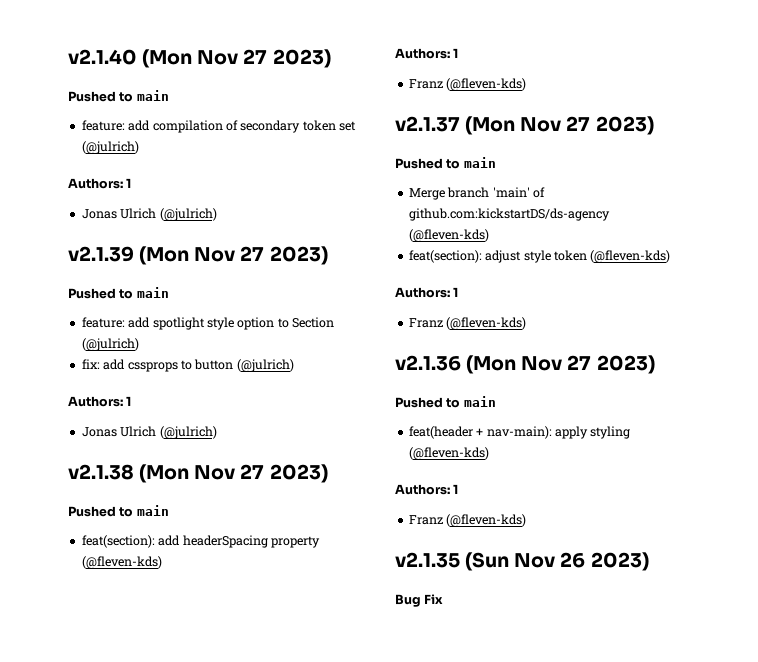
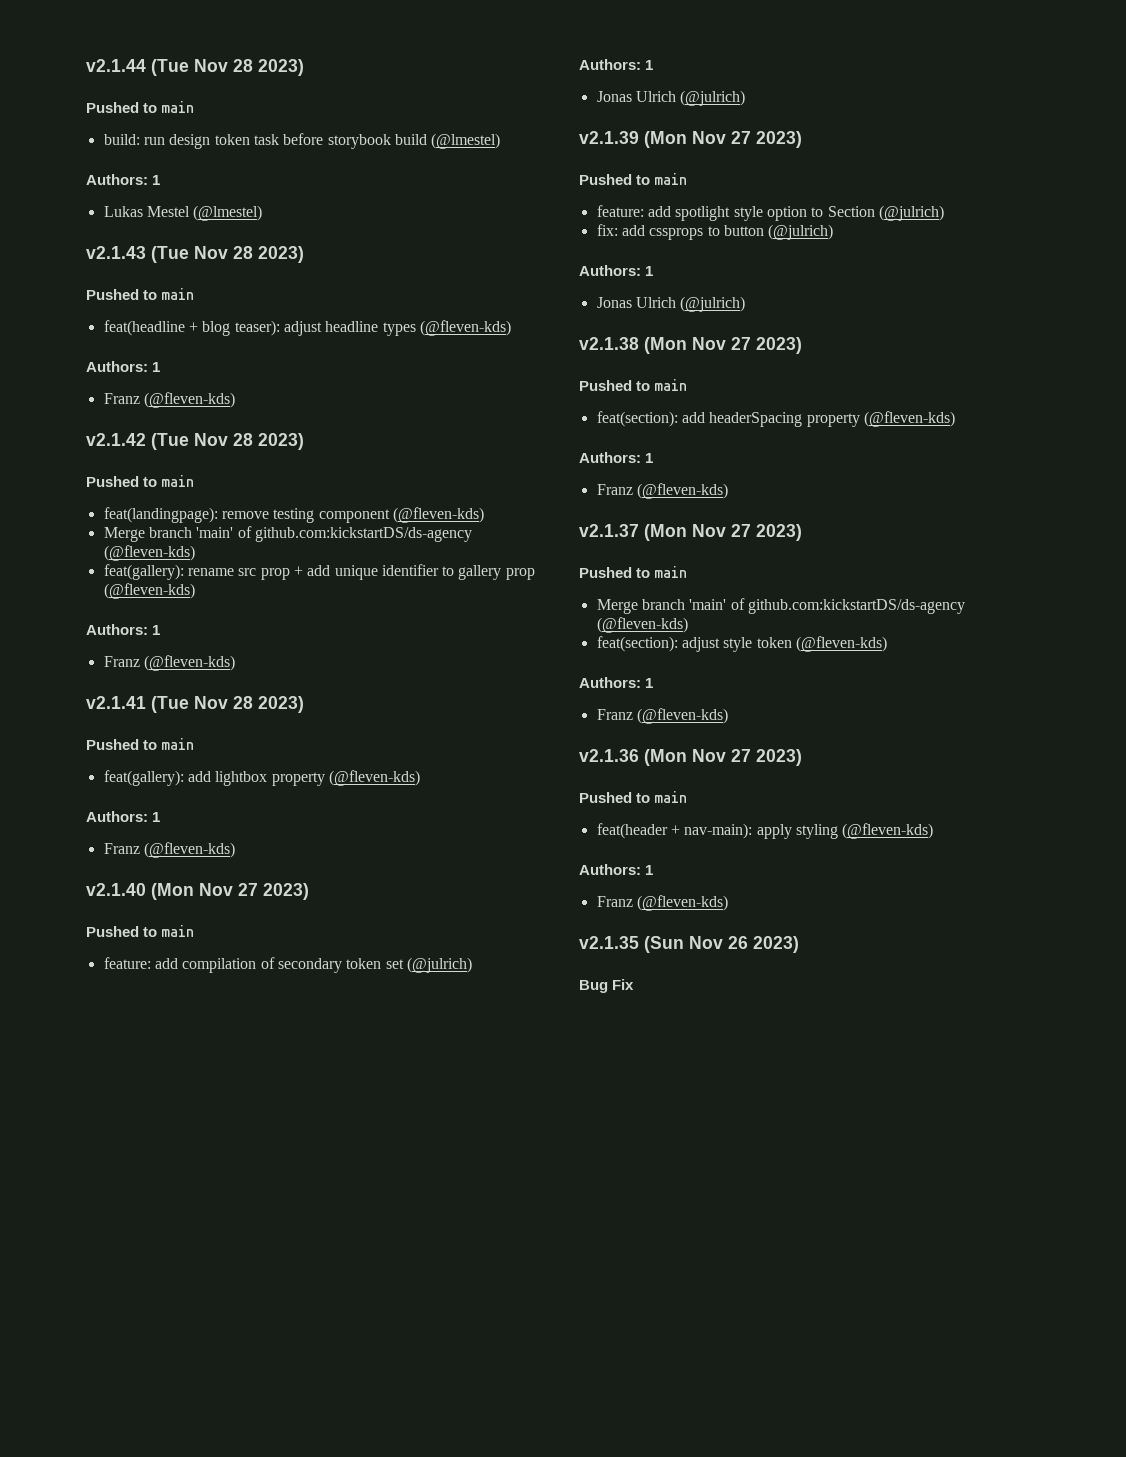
+ v2.1.44 (Tue Nov 28 2023)
+ Pushed to main
+ build: run design token task before storybook build (@lmestel)
+ Authors: 1
+ Lukas Mestel (@lmestel)
+ v2.1.43 (Tue Nov 28 2023)
+ Pushed to main
+ feat(headline + blog teaser): adjust headline types (@fleven-kds)
+ Authors: 1
+ Franz (@fleven-kds)
+ v2.1.42 (Tue Nov 28 2023)
+ Pushed to main
+ feat(landingpage): remove testing component (@fleven-kds)
+ Merge branch 'main' of github.com:kickstartDS/ds-agency (@fleven-kds)
+ feat(gallery): rename src prop + add unique identifier to gallery prop (@fleven-kds)
+ Authors: 1
+ Franz (@fleven-kds)
+ v2.1.41 (Tue Nov 28 2023)
+ Pushed to main
+ feat(gallery): add lightbox property (@fleven-kds)
+ Authors: 1
+ Franz (@fleven-kds)

